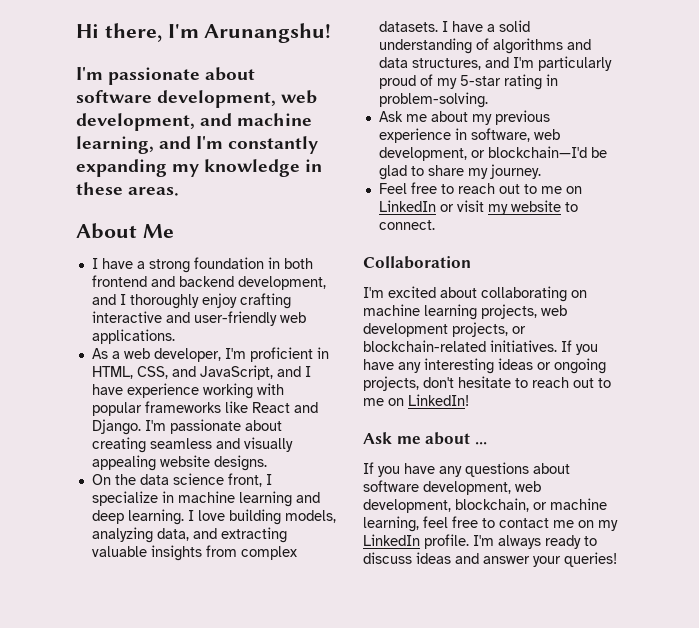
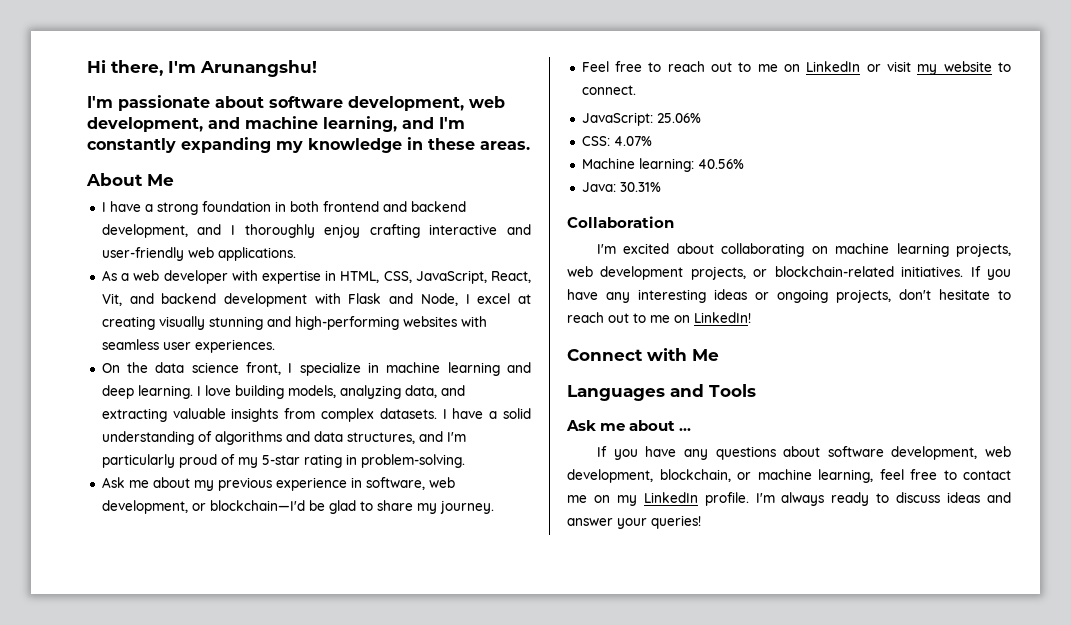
- As a web developer, I'm proficient in HTML, CSS, and JavaScript, and I have experience working with popular frameworks like React and Django. I'm passionate about creating seamless and visually appealing website designs.
+ As a web developer with expertise in HTML, CSS, JavaScript, React, Vit, and backend development with Flask and Node, I excel at creating visually stunning and high-performing websites with seamless user experiences.
+ JavaScript: 25.06%
+ CSS: 4.07%
+ Machine learning: 40.56%
+ Java: 30.31%
+ Connect with Me
+ Languages and Tools

